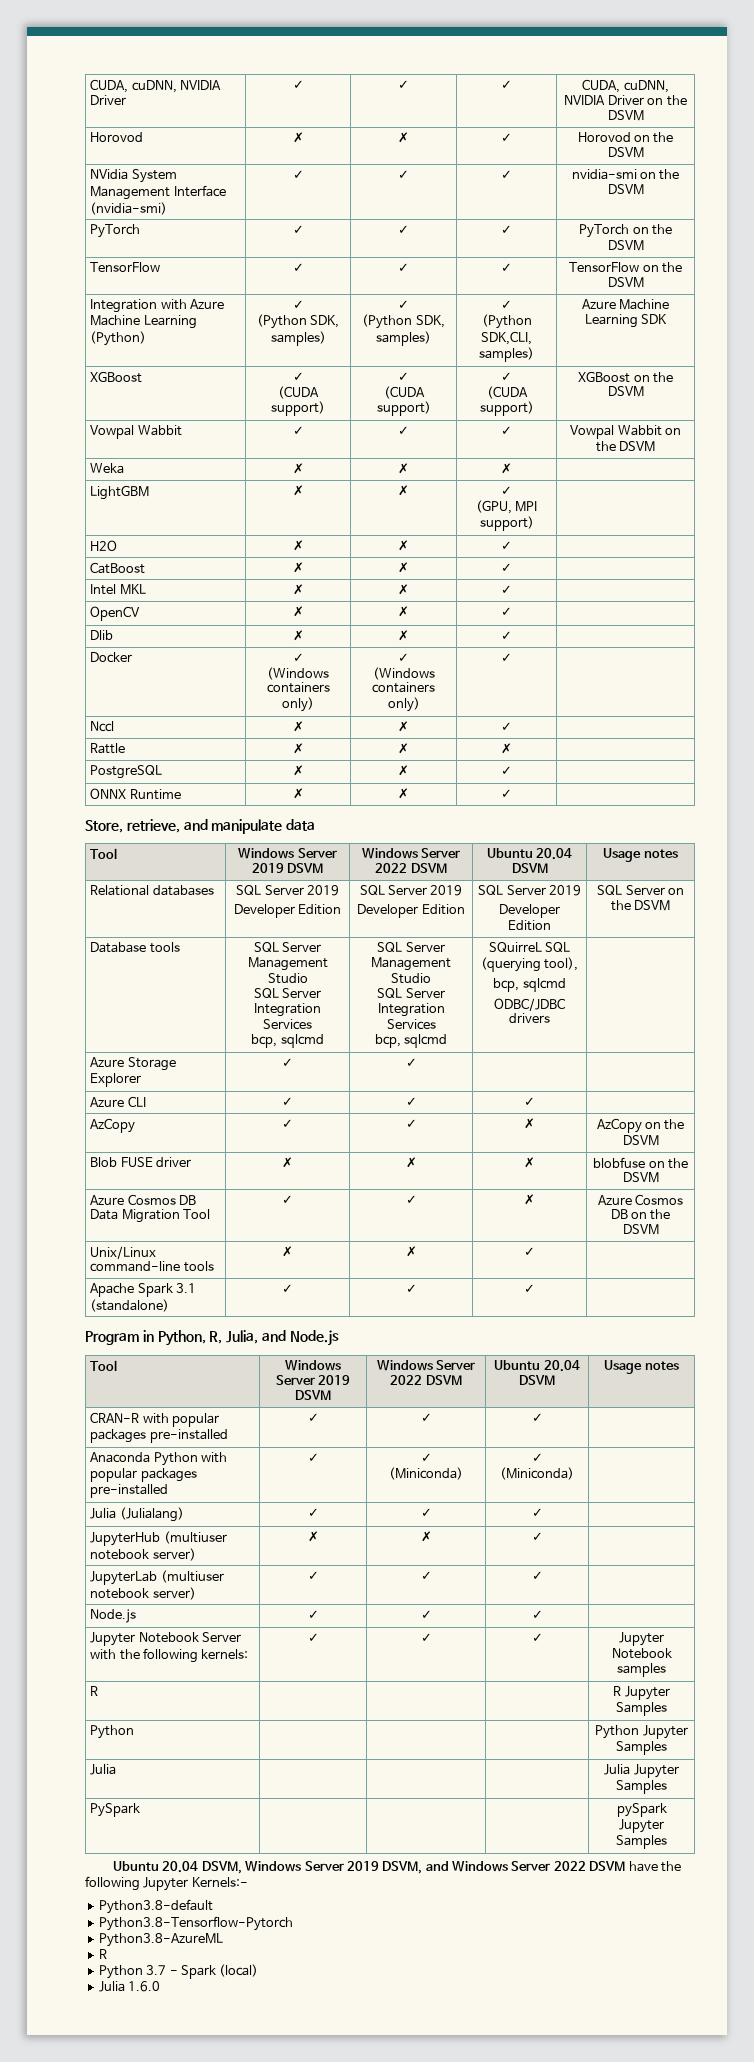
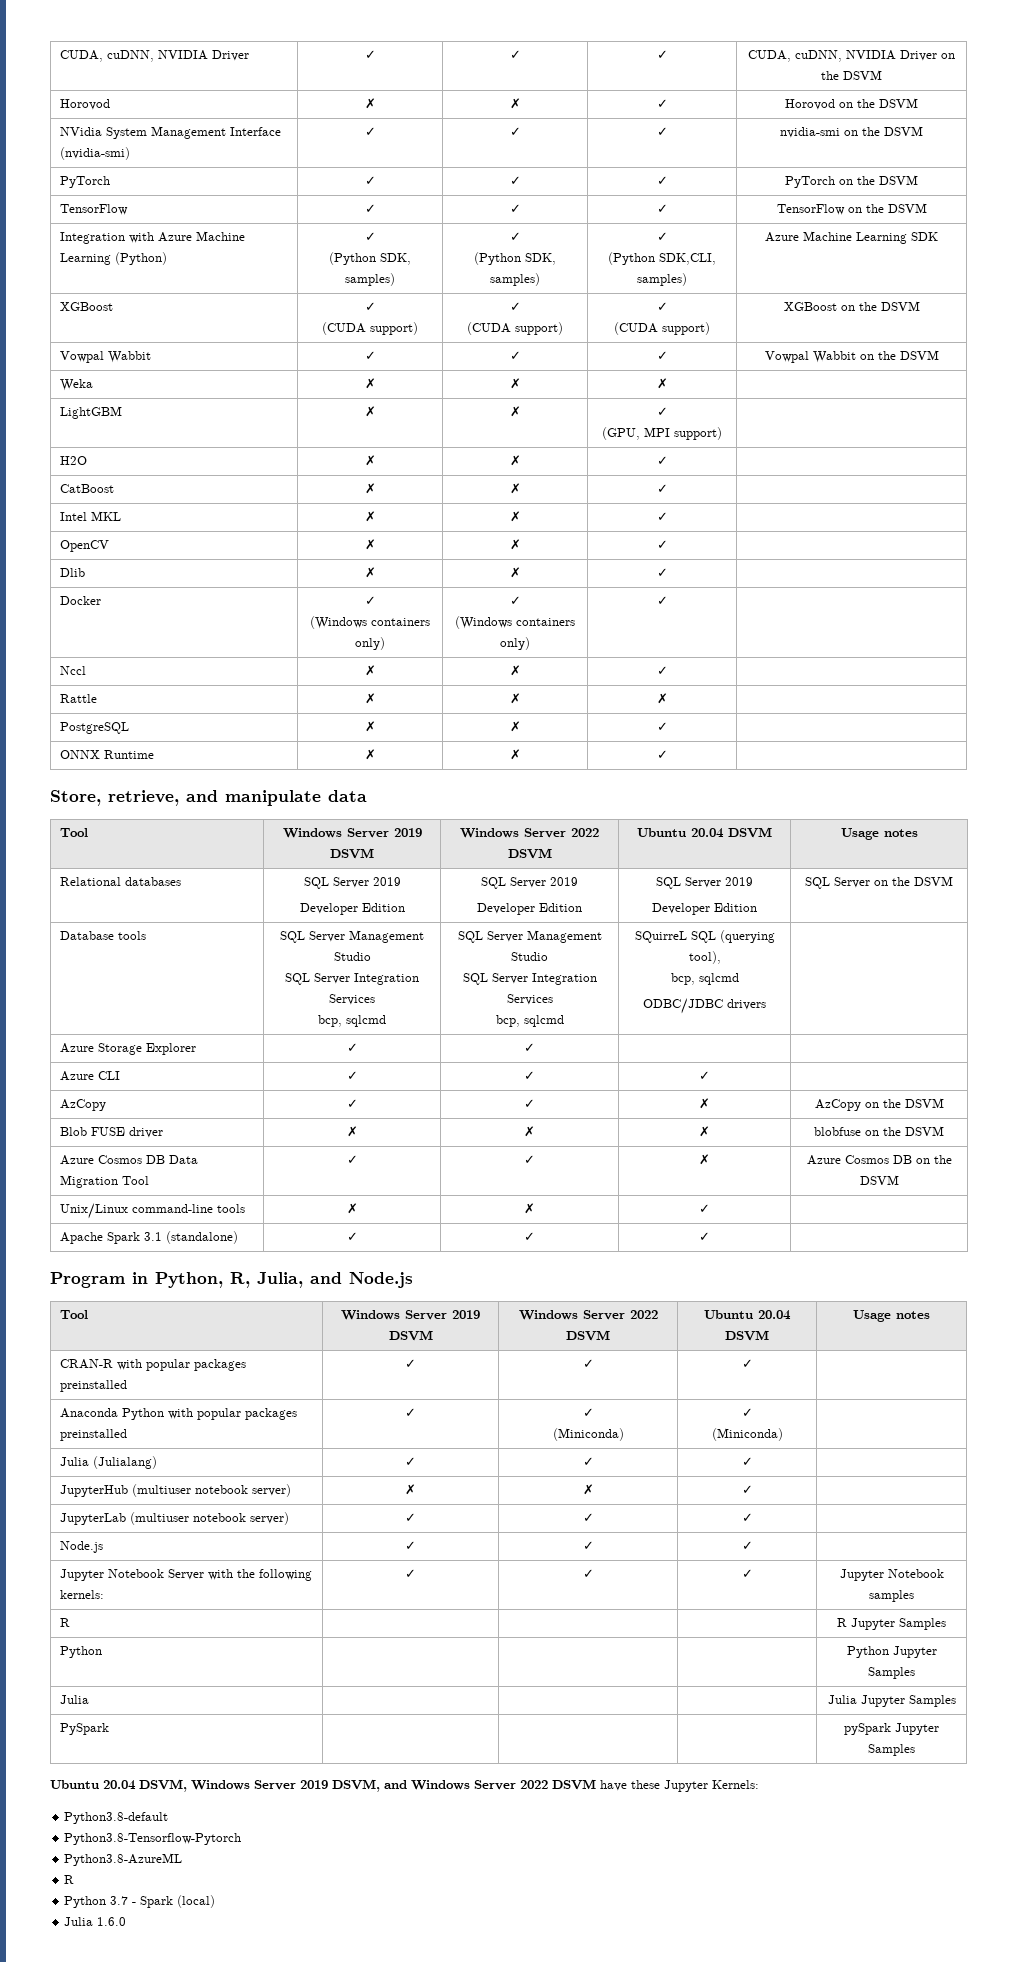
- CRAN-R with popular packages pre-installed | ✓ | ✓ | ✓ |
+ CRAN-R with popular packages preinstalled | ✓ | ✓ | ✓ |
- Anaconda Python with popular packages pre-installed | ✓ | ✓
+ Anaconda Python with popular packages preinstalled | ✓ | ✓
- Ubuntu 20.04 DSVM, Windows Server 2019 DSVM, and Windows Server 2022 DSVM have the following Jupyter Kernels:-
+ Ubuntu 20.04 DSVM, Windows Server 2019 DSVM, and Windows Server 2022 DSVM have these Jupyter Kernels:

